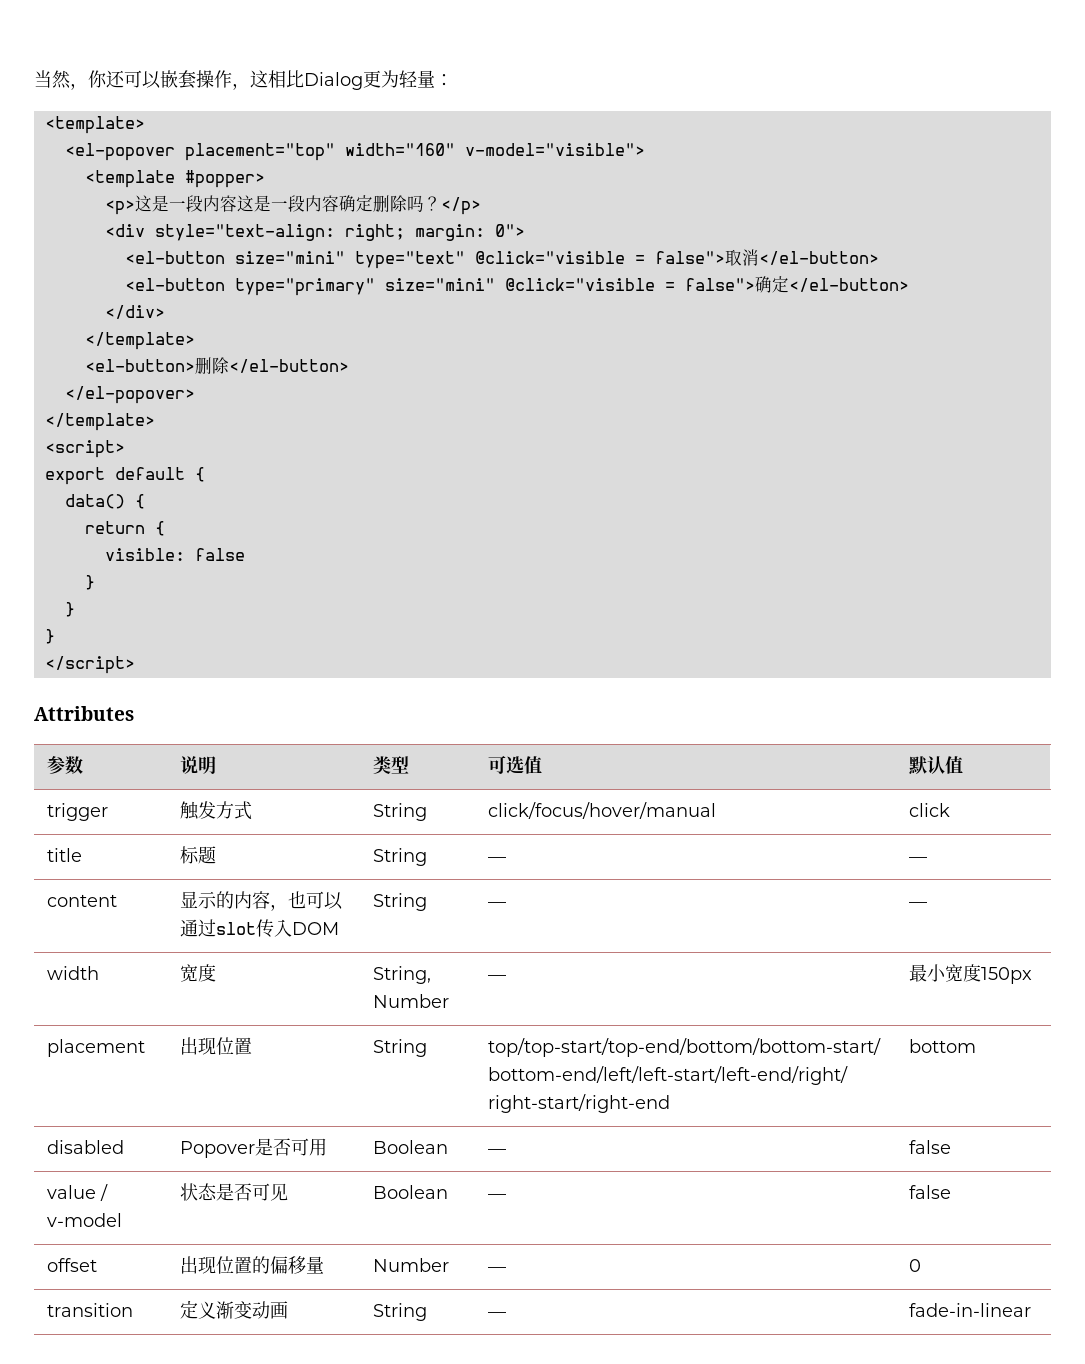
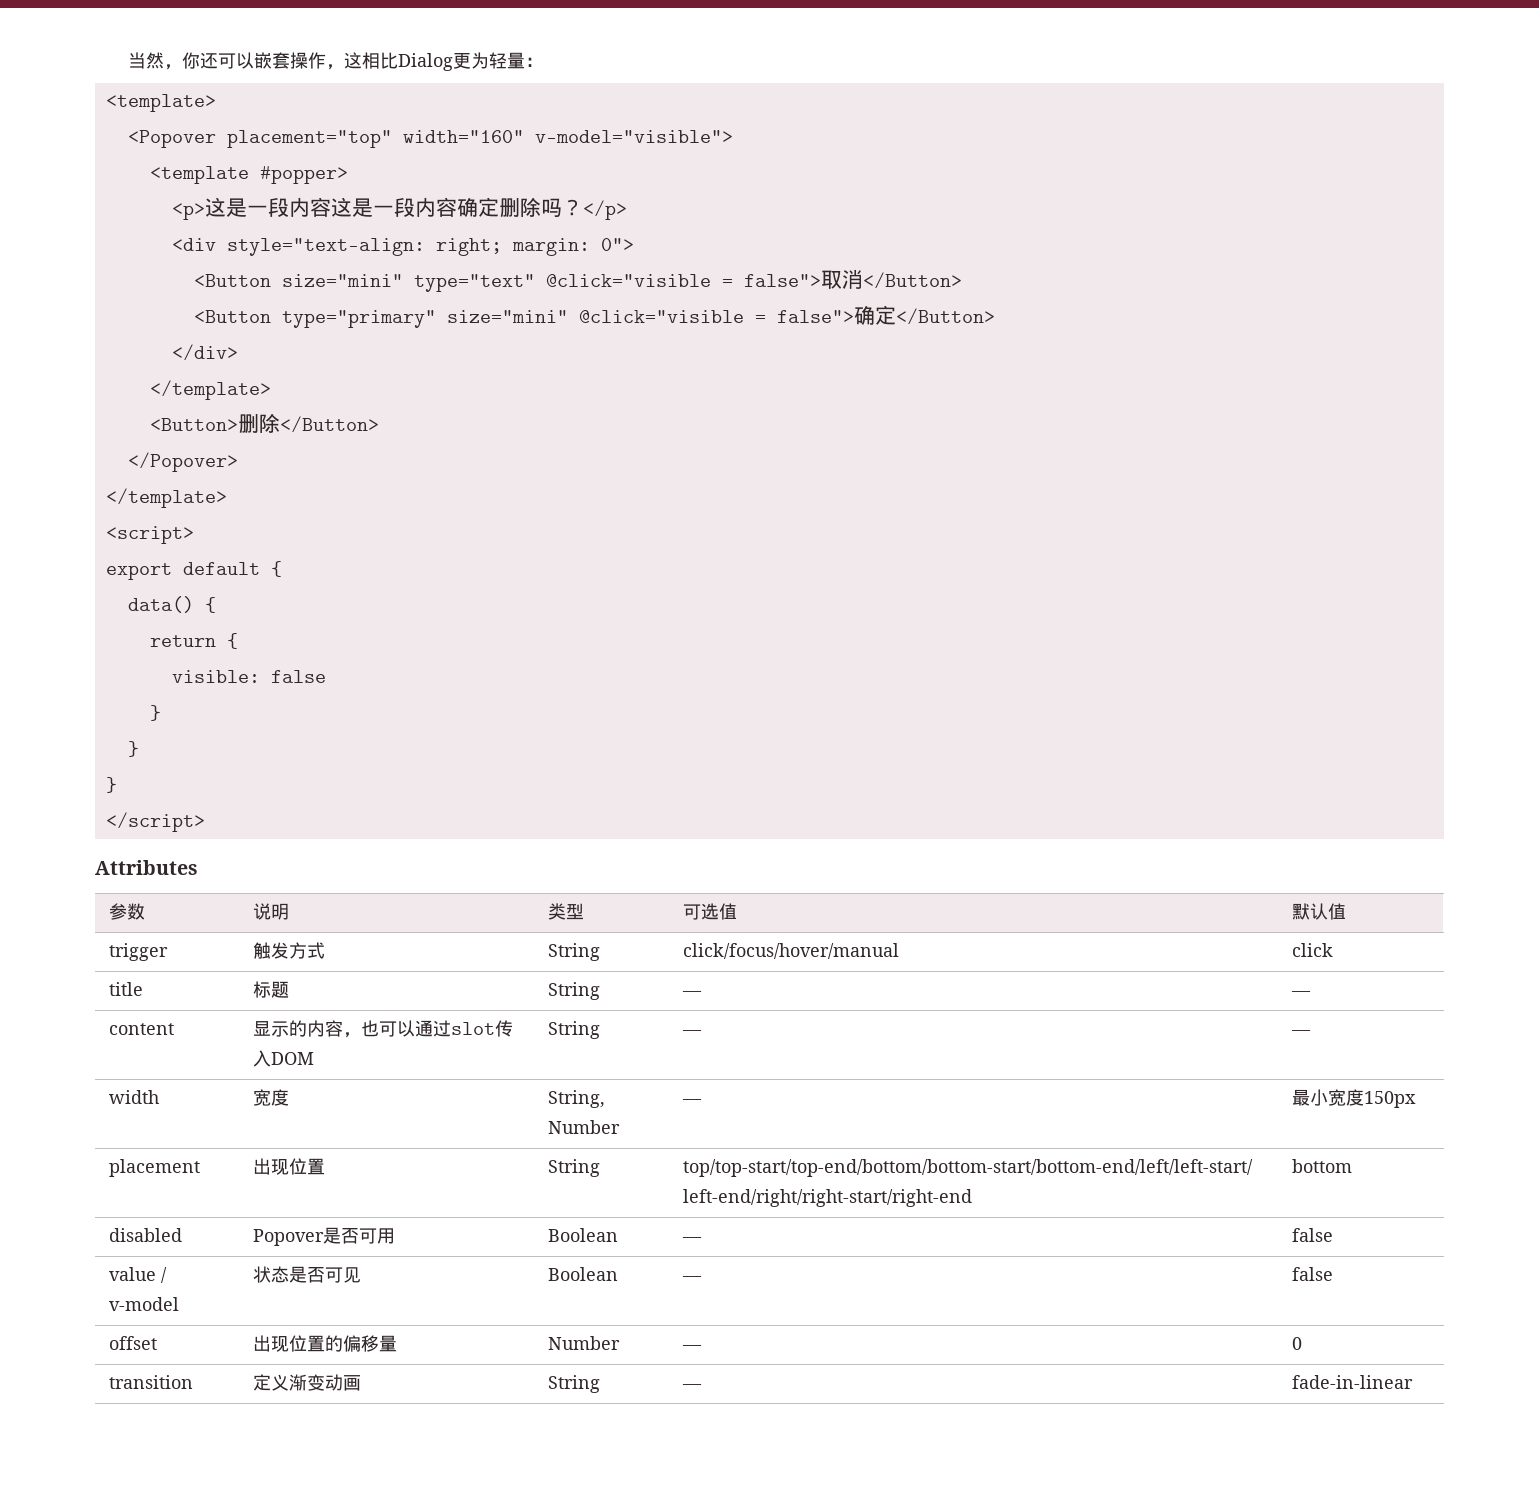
- <el-popover placement="top" width="160" v-model="visible">
+ <Popover placement="top" width="160" v-model="visible">
- <el-button size="mini" type="text" @click="visible = false">取消</el-button>
- <el-button type="primary" size="mini" @click="visible = false">确定</el-button>
+ <Button size="mini" type="text" @click="visible = false">取消</Button>
+ <Button type="primary" size="mini" @click="visible = false">确定</Button>
- <el-button>删除</el-button>
- </el-popover>
+ <Button>删除</Button>
+ </Popover>

